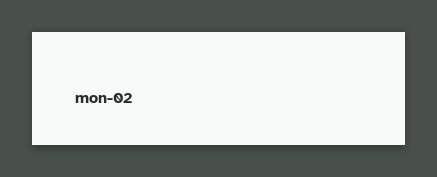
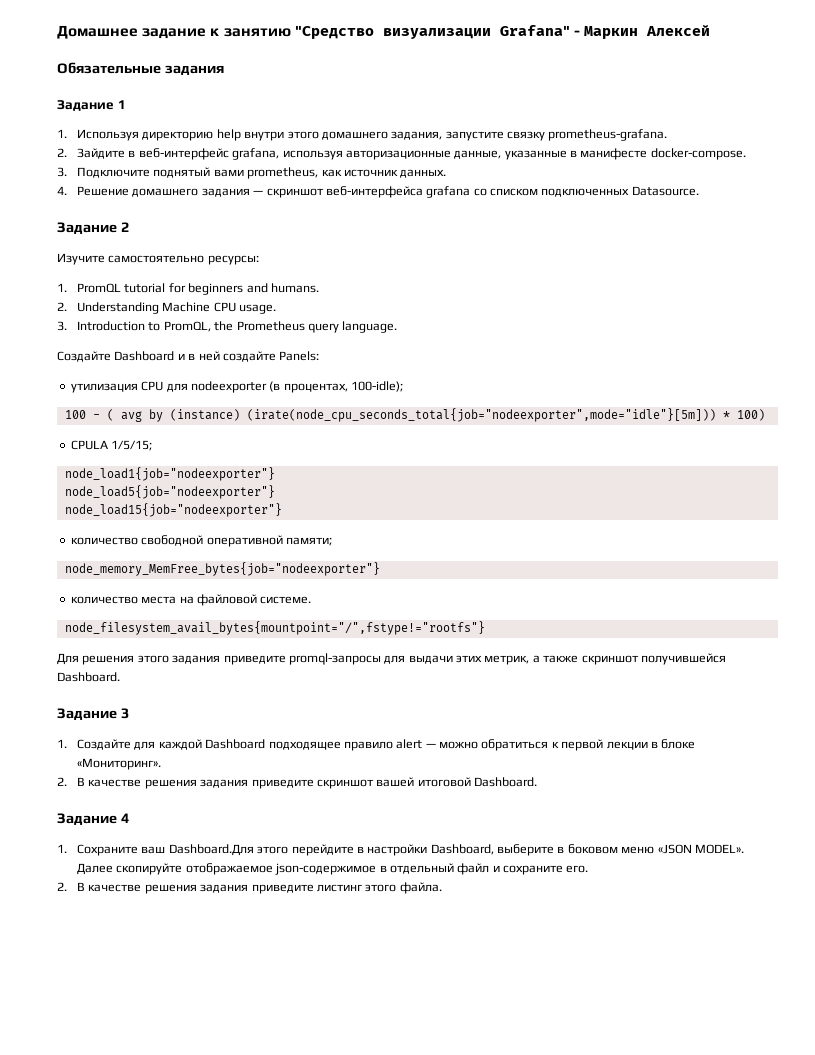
- mon-02
+ Домашнее задание к занятию "Средство визуализации Grafana" - Маркин Алексей
+ Обязательные задания
+ Задание 1
+ 1. Используя директорию help внутри этого домашнего задания, запустите связку prometheus-grafana.
+ 2. Зайдите в веб-интерфейс grafana, используя авторизационные данные, указанные в манифесте docker-compose.
+ 3. Подключите поднятый вами prometheus, как источник данных.
+ 4. Решение домашнего задания — скриншот веб-интерфейса grafana со списком подключенных Datasource.
+ Задание 2
+ Изучите самостоятельно ресурсы:
+ 1. PromQL tutorial for beginners and humans.
+ 2. Understanding Machine CPU usage.
+ 3. Introduction to PromQL, the Prometheus query language.
+ Создайте Dashboard и в ней создайте Panels:
+ утилизация CPU для nodeexporter (в процентах, 100-idle);
+ 100 - ( avg by (instance) (irate(node_cpu_seconds_total{job="nodeexporter",mode="idle"}[5m])) * 100)
+ CPULA 1/5/15;
+ node_load1{job="nodeexporter"}
+ node_load5{job="nodeexporter"}
+ node_load15{job="nodeexporter"}
+ количество свободной оперативной памяти;
+ node_memory_MemFree_bytes{job="nodeexporter"}
+ количество места на файловой системе.
+ node_filesystem_avail_bytes{mountpoint="/",fstype!="rootfs"}
+ Для решения этого задания приведите promql-запросы для выдачи этих метрик, а также скриншот получившейся Dashboard.
+ Задание 3
+ 1. Создайте для каждой Dashboard подходящее правило alert — можно обратиться к первой лекции в блоке «Мониторинг».
+ 2. В качестве решения задания приведите скриншот вашей итоговой Dashboard.
+ Задание 4
+ 1. Сохраните ваш Dashboard.Для этого перейдите в настройки Dashboard, выберите в боковом меню «JSON MODEL». Далее скопируйте отображаемое json-содержимое в отдельный файл и сохраните его.
+ 2. В качестве решения задания приведите листинг этого файла.

